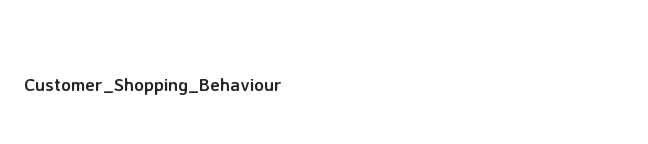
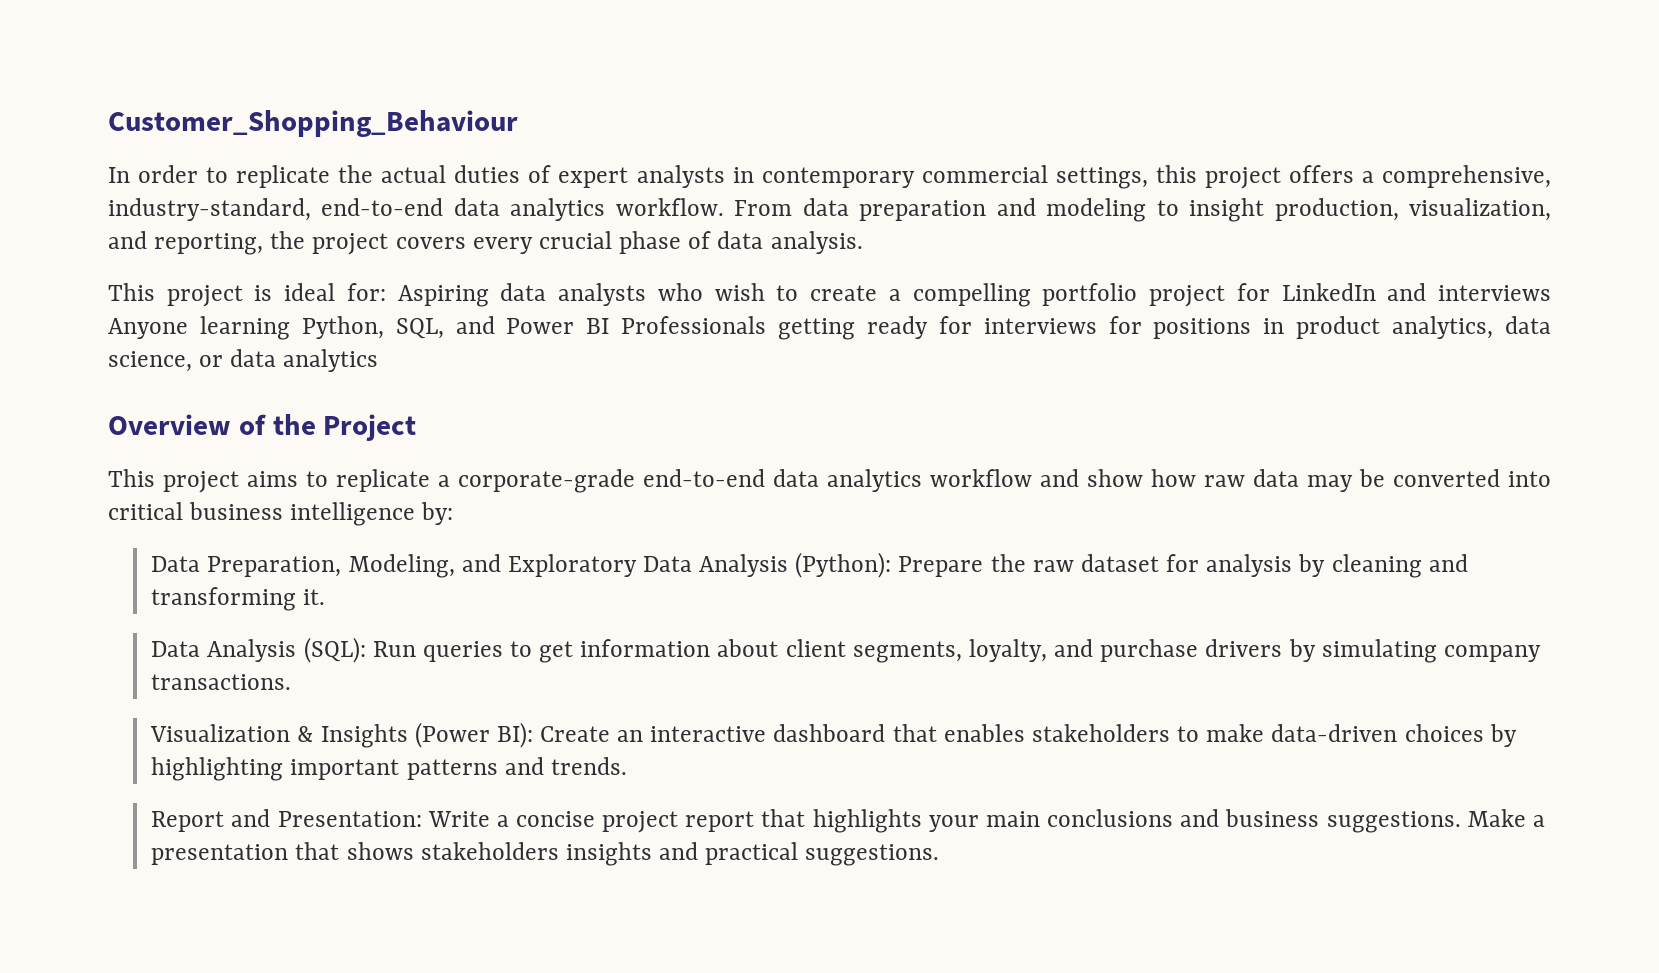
+ In order to replicate the actual duties of expert analysts in contemporary commercial settings, this project offers a comprehensive, industry-standard, end-to-end data analytics workflow. From data preparation and modeling to insight production, visualization, and reporting, the project covers every crucial phase of data analysis.
+ This project is ideal for: Aspiring data analysts who wish to create a compelling portfolio project for LinkedIn and interviews Anyone learning Python, SQL, and Power BI Professionals getting ready for interviews for positions in product analytics, data science, or data analytics
+ Overview of the Project
+ This project aims to replicate a corporate-grade end-to-end data analytics workflow and show how raw data may be converted into critical business intelligence by:
+ Data Preparation, Modeling, and Exploratory Data Analysis (Python): Prepare the raw dataset for analysis by cleaning and transforming it.
+ Data Analysis (SQL): Run queries to get information about client segments, loyalty, and purchase drivers by simulating company transactions.
+ Visualization & Insights (Power BI): Create an interactive dashboard that enables stakeholders to make data-driven choices by highlighting important patterns and trends.
+ Report and Presentation: Write a concise project report that highlights your main conclusions and business suggestions. Make a presentation that shows stakeholders insights and practical suggestions.

